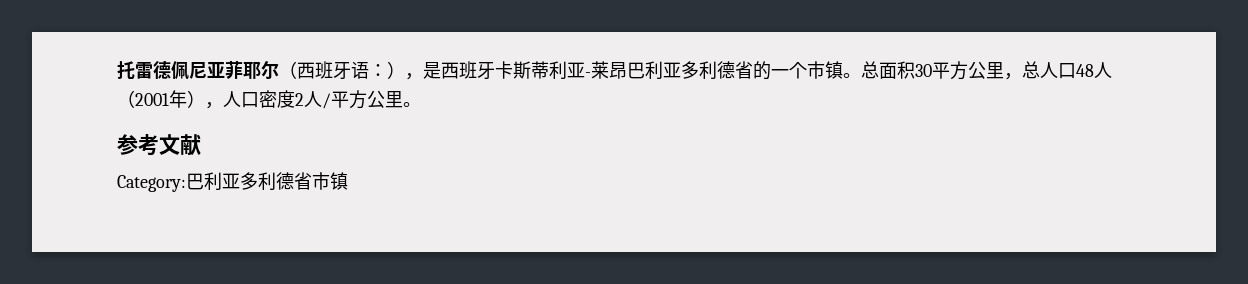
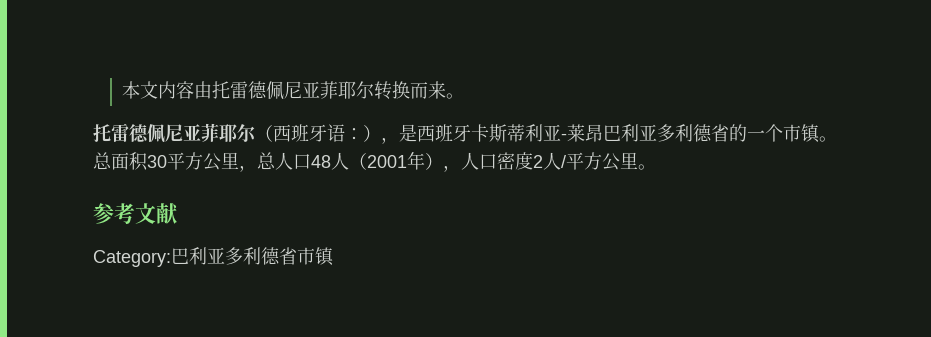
+ 本文内容由托雷德佩尼亚菲耶尔转换而来。

